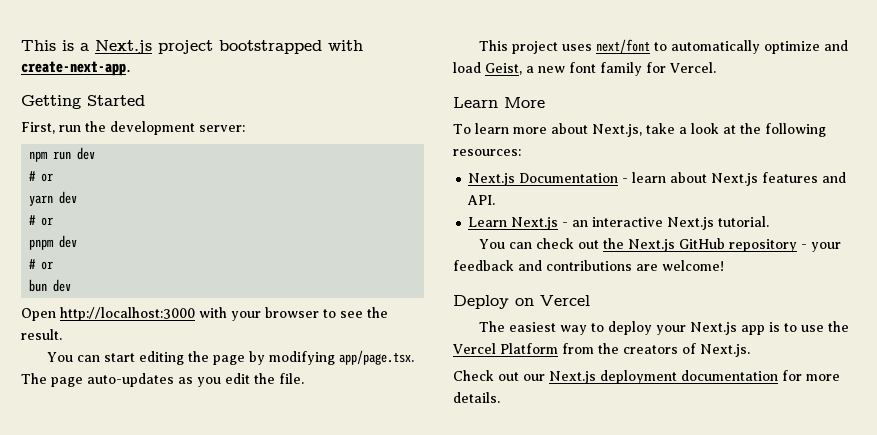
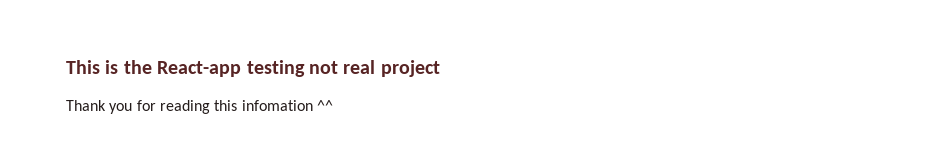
- This is a Next.js project bootstrapped with create-next-app.
- Getting Started
- First, run the development server:
- npm run dev
- # or
- yarn dev
- # or
- pnpm dev
- # or
- bun dev
- Open http://localhost:3000 with your browser to see the result.
- You can start editing the page by modifying app/page.tsx. The page auto-updates as you edit the file.
- This project uses next/font to automatically optimize and load Geist, a new font family for Vercel.
- Learn More
- To learn more about Next.js, take a look at the following resources:
- Next.js Documentation - learn about Next.js features and API.
- Learn Next.js - an interactive Next.js tutorial.
- You can check out the Next.js GitHub repository - your feedback and contributions are welcome!
- Deploy on Vercel
- The easiest way to deploy your Next.js app is to use the Vercel Platform from the creators of Next.js.
- Check out our Next.js deployment documentation for more details.
+ This is the React-app testing not real project
+ Thank you for reading this infomation ^^

